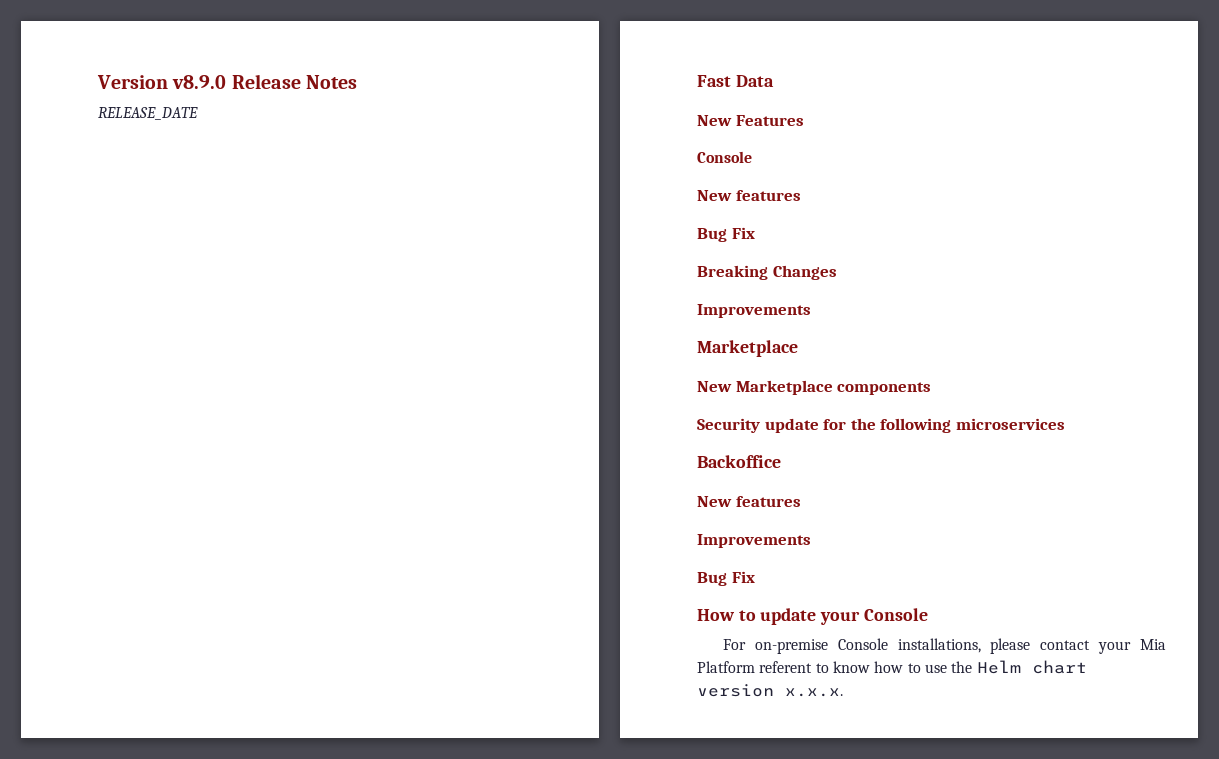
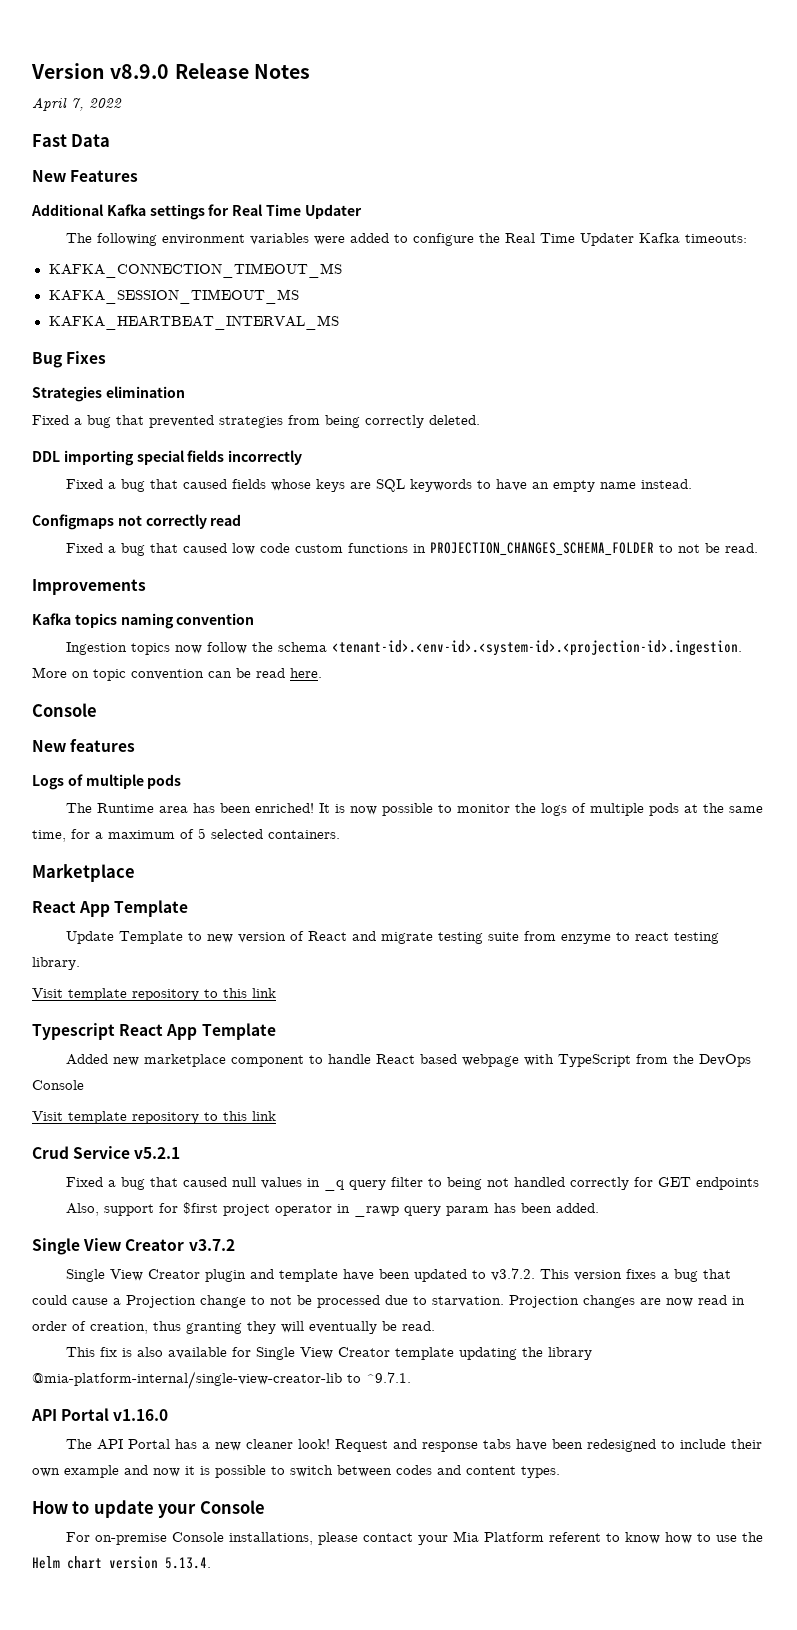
- RELEASE_DATE
+ April 7, 2022
  New Features
+ Additional Kafka settings for Real Time Updater
+ The following environment variables were added to configure the Real Time Updater Kafka timeouts:
+ KAFKA_CONNECTION_TIMEOUT_MS
+ KAFKA_SESSION_TIMEOUT_MS
+ KAFKA_HEARTBEAT_INTERVAL_MS
+ Bug Fixes
+ Strategies elimination
+ Fixed a bug that prevented strategies from being correctly deleted.
+ DDL importing special fields incorrectly
+ Fixed a bug that caused fields whose keys are SQL keywords to have an empty name instead.
+ Configmaps not correctly read
+ Fixed a bug that caused low code custom functions in PROJECTION_CHANGES_SCHEMA_FOLDER to not be read.
+ Improvements
+ Kafka topics naming convention
+ Ingestion topics now follow the schema <tenant-id>.<env-id>.<system-id>.<projection-id>.ingestion. More on topic convention can be read here.
  Console
  New features
- Bug Fix
- Breaking Changes
- Improvements
+ Logs of multiple pods
+ The Runtime area has been enriched! It is now possible to monitor the logs of multiple pods at the same time, for a maximum of 5 selected containers.
  Marketplace
- New Marketplace components
- Security update for the following microservices
- Backoffice
- New features
- Improvements
- Bug Fix
+ React App Template
+ Update Template to new version of React and migrate testing suite from enzyme to react testing library.
+ Visit template repository to this link
+ Typescript React App Template
+ Added new marketplace component to handle React based webpage with TypeScript from the DevOps Console
+ Visit template repository to this link
+ Crud Service v5.2.1
+ Fixed a bug that caused null values in _q query filter to being not handled correctly for GET endpoints
+ Also, support for $first project operator in _rawp query param has been added.
+ Single View Creator v3.7.2
+ Single View Creator plugin and template have been updated to v3.7.2. This version fixes a bug that could cause a Projection change to not be processed due to starvation. Projection changes are now read in order of creation, thus granting they will eventually be read.
+ This fix is also available for Single View Creator template updating the library @mia-platform-internal/single-view-creator-lib to ^9.7.1.
+ API Portal v1.16.0
+ The API Portal has a new cleaner look! Request and response tabs have been redesigned to include their own example and now it is possible to switch between codes and content types.
- For on-premise Console installations, please contact your Mia Platform referent to know how to use the Helm chart version x.x.x.
+ For on-premise Console installations, please contact your Mia Platform referent to know how to use the Helm chart version 5.13.4.

